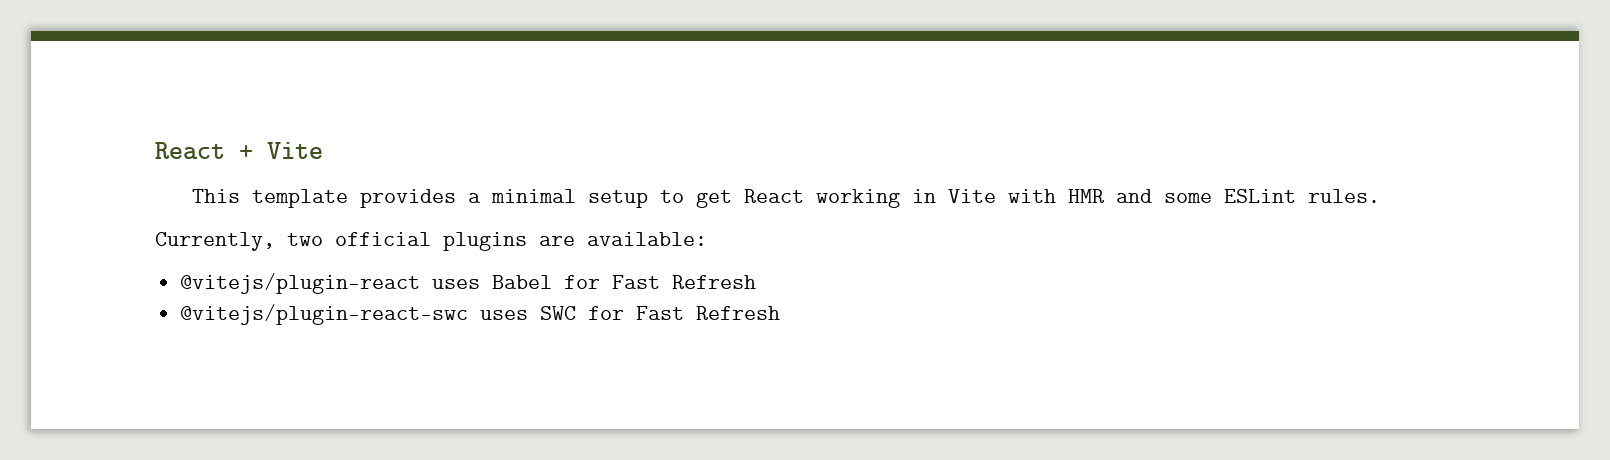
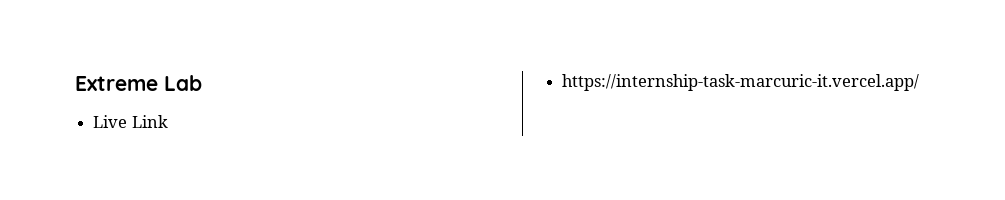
- React + Vite
- This template provides a minimal setup to get React working in Vite with HMR and some ESLint rules.
- Currently, two official plugins are available:
- @vitejs/plugin-react uses Babel for Fast Refresh
- @vitejs/plugin-react-swc uses SWC for Fast Refresh
+ Extreme Lab
+ Live Link
+ https://internship-task-marcuric-it.vercel.app/

